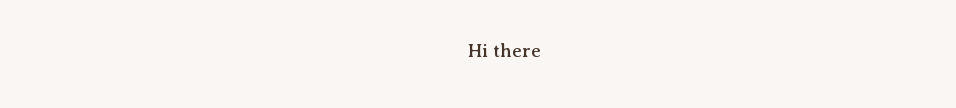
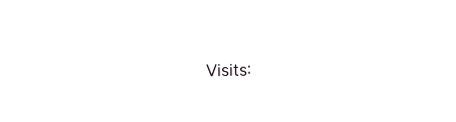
- Hi there
+ Visits:

